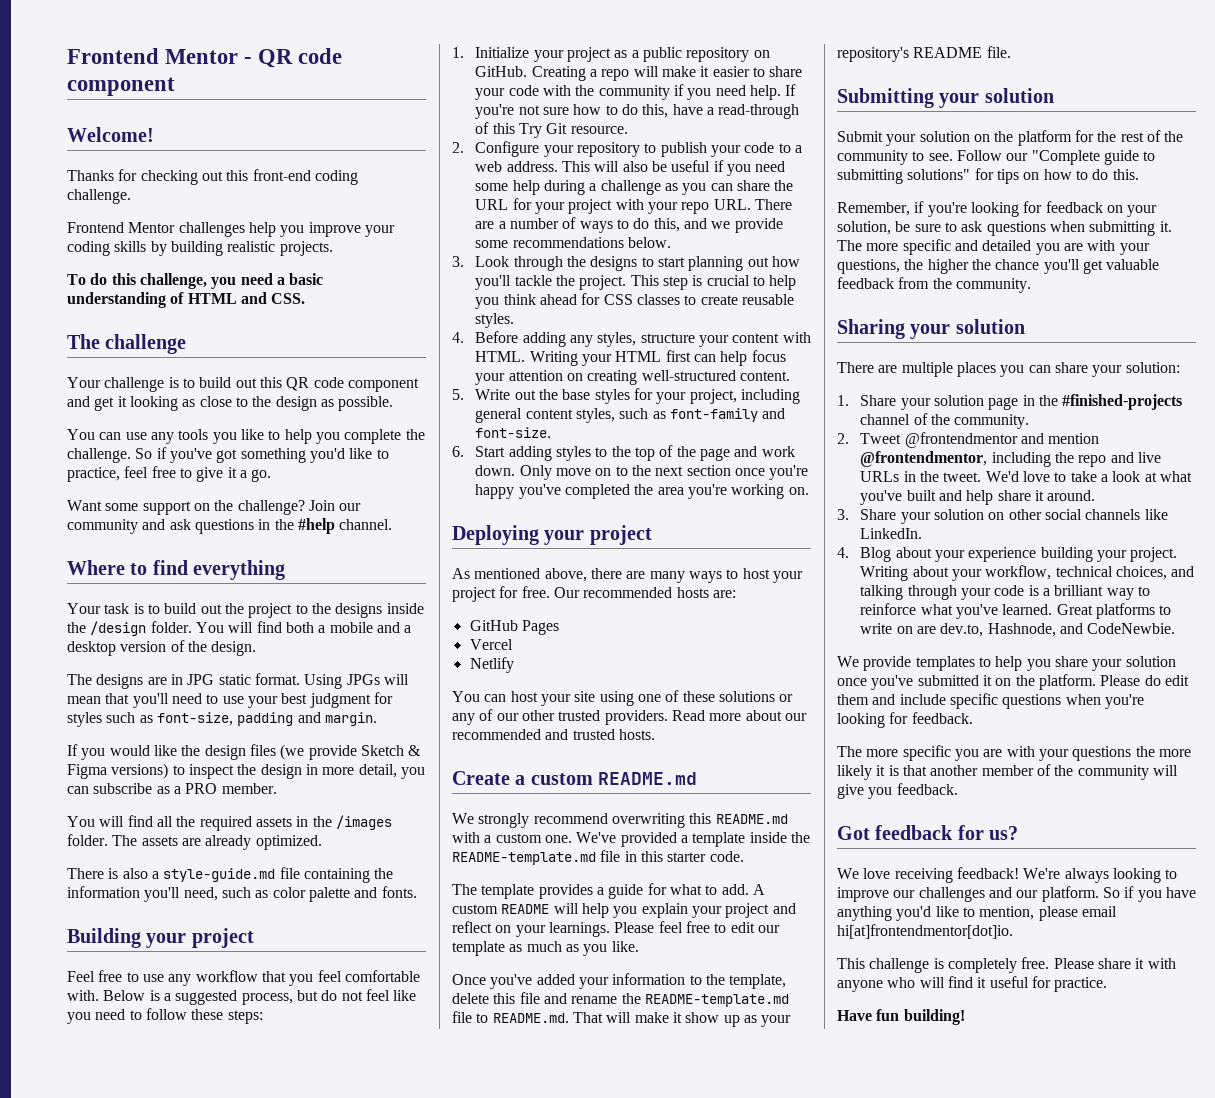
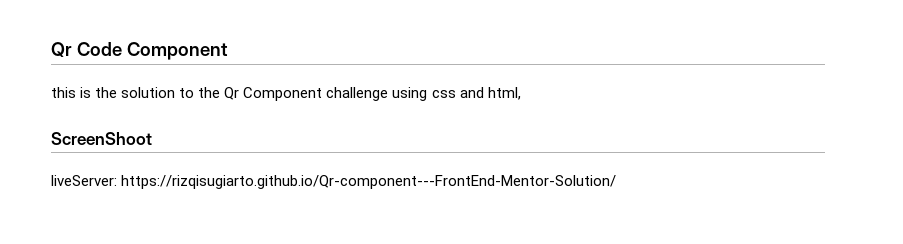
- Frontend Mentor - QR code component
- Welcome!
- Thanks for checking out this front-end coding challenge.
- Frontend Mentor challenges help you improve your coding skills by building realistic projects.
- To do this challenge, you need a basic understanding of HTML and CSS.
- The challenge
- Your challenge is to build out this QR code component and get it looking as close to the design as possible.
- You can use any tools you like to help you complete the challenge. So if you've got something you'd like to practice, feel free to give it a go.
- Want some support on the challenge? Join our community and ask questions in the #help channel.
- Where to find everything
- Your task is to build out the project to the designs inside the /design folder. You will find both a mobile and a desktop version of the design.
- The designs are in JPG static format. Using JPGs will mean that you'll need to use your best judgment for styles such as font-size, padding and margin.
- If you would like the design files (we provide Sketch & Figma versions) to inspect the design in more detail, you can subscribe as a PRO member.
- You will find all the required assets in the /images folder. The assets are already optimized.
- There is also a style-guide.md file containing the information you'll need, such as color palette and fonts.
- Building your project
- Feel free to use any workflow that you feel comfortable with. Below is a suggested process, but do not feel like you need to follow these steps:
- 1. Initialize your project as a public repository on GitHub. Creating a repo will make it easier to share your code with the community if you need help. If you're not sure how to do this, have a read-through of this Try Git resource.
- 2. Configure your repository to publish your code to a web address. This will also be useful if you need some help during a challenge as you can share the URL for your project with your repo URL. There are a number of ways to do this, and we provide some recommendations below.
- 3. Look through the designs to start planning out how you'll tackle the project. This step is crucial to help you think ahead for CSS classes to create reusable styles.
- 4. Before adding any styles, structure your content with HTML. Writing your HTML first can help focus your attention on creating well-structured content.
- 5. Write out the base styles for your project, including general content styles, such as font-family and font-size.
- 6. Start adding styles to the top of the page and work down. Only move on to the next section once you're happy you've completed the area you're working on.
- Deploying your project
- As mentioned above, there are many ways to host your project for free. Our recommended hosts are:
- GitHub Pages
- Vercel
- Netlify
- You can host your site using one of these solutions or any of our other trusted providers. Read more about our recommended and trusted hosts.
- Create a custom README.md
- We strongly recommend overwriting this README.md with a custom one. We've provided a template inside the README-template.md file in this starter code.
- The template provides a guide for what to add. A custom README will help you explain your project and reflect on your learnings. Please feel free to edit our template as much as you like.
- Once you've added your information to the template, delete this file and rename the README-template.md file to README.md. That will make it show up as your repository's README file.
- Submitting your solution
- Submit your solution on the platform for the rest of the community to see. Follow our "Complete guide to submitting solutions" for tips on how to do this.
- Remember, if you're looking for feedback on your solution, be sure to ask questions when submitting it. The more specific and detailed you are with your questions, the higher the chance you'll get valuable feedback from the community.
- Sharing your solution
- There are multiple places you can share your solution:
- 1. Share your solution page in the #finished-projects channel of the community.
- 2. Tweet @frontendmentor and mention @frontendmentor, including the repo and live URLs in the tweet. We'd love to take a look at what you've built and help share it around.
- 3. Share your solution on other social channels like LinkedIn.
- 4. Blog about your experience building your project. Writing about your workflow, technical choices, and talking through your code is a brilliant way to reinforce what you've learned. Great platforms to write on are dev.to, Hashnode, and CodeNewbie.
- We provide templates to help you share your solution once you've submitted it on the platform. Please do edit them and include specific questions when you're looking for feedback.
- The more specific you are with your questions the more likely it is that another member of the community will give you feedback.
- Got feedback for us?
- We love receiving feedback! We're always looking to improve our challenges and our platform. So if you have anything you'd like to mention, please email hi[at]frontendmentor[dot]io.
- This challenge is completely free. Please share it with anyone who will find it useful for practice.
- Have fun building!
+ Qr Code Component
+ this is the solution to the Qr Component challenge using css and html,
+ ScreenShoot
+ liveServer: https://rizqisugiarto.github.io/Qr-component---FrontEnd-Mentor-Solution/

